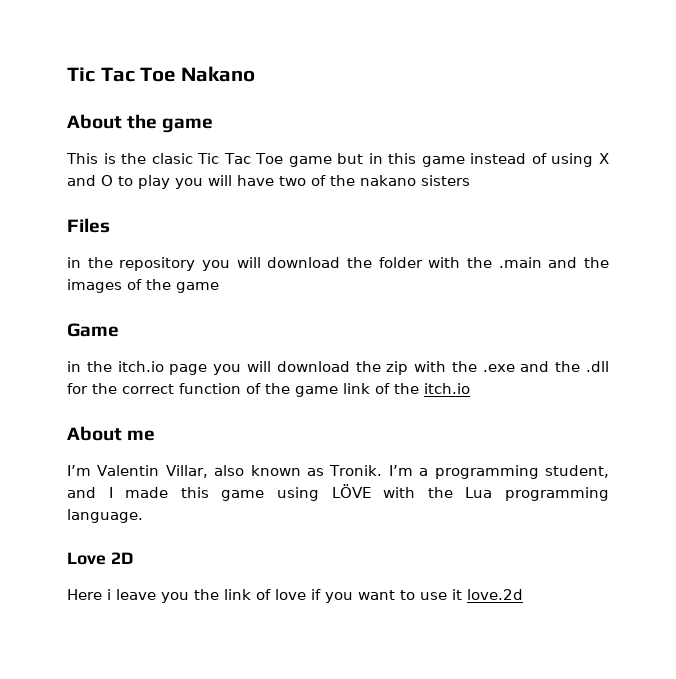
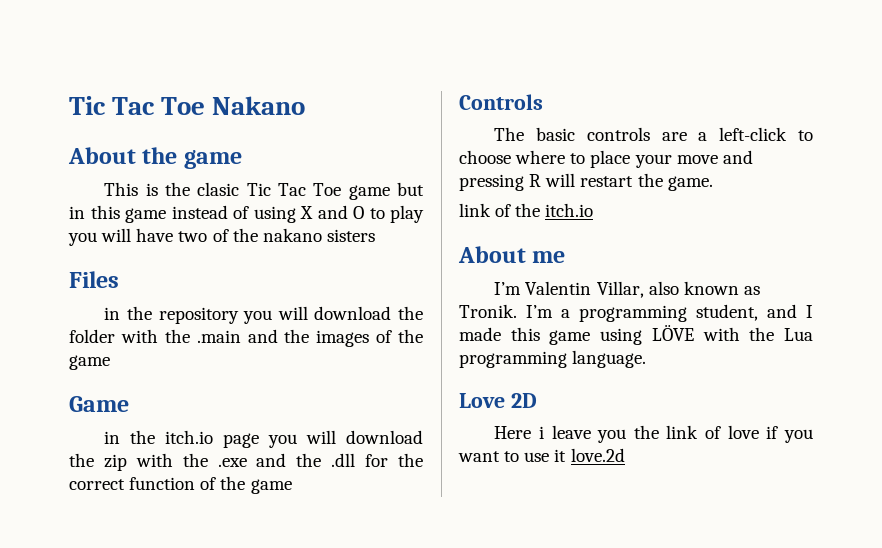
- in the itch.io page you will download the zip with the .exe and the .dll for the correct function of the game link of the itch.io
+ in the itch.io page you will download the zip with the .exe and the .dll for the correct function of the game
+ Controls
+ The basic controls are a left-click to choose where to place your move and pressing R will restart the game.
+ link of the itch.io

